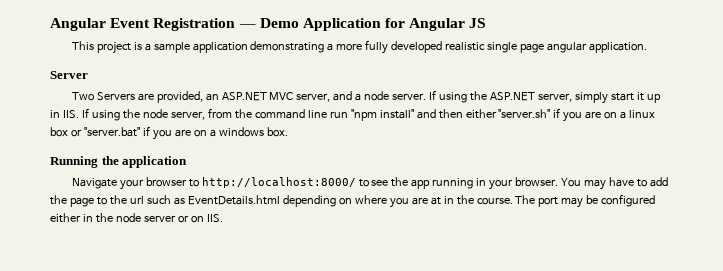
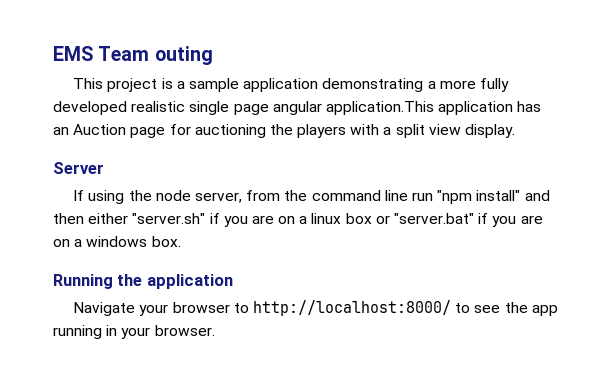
- Angular Event Registration — Demo Application for Angular JS
+ EMS Team outing
- This project is a sample application demonstrating a more fully developed realistic single page angular application.
+ This project is a sample application demonstrating a more fully developed realistic single page angular application.This application has an Auction page for auctioning the players with a split view display.
  Server
- Two Servers are provided, an ASP.NET MVC server, and a node server. If using the ASP.NET server, simply start it up in IIS. If using the node server, from the command line run "npm install" and then either "server.sh" if you are on a linux box or "server.bat" if you are on a windows box.
+ If using the node server, from the command line run "npm install" and then either "server.sh" if you are on a linux box or "server.bat" if you are on a windows box.
- You may have to add the page to the url such as EventDetails.html depending on where you are at in the course. The port may be configured either in the node server or on IIS.

